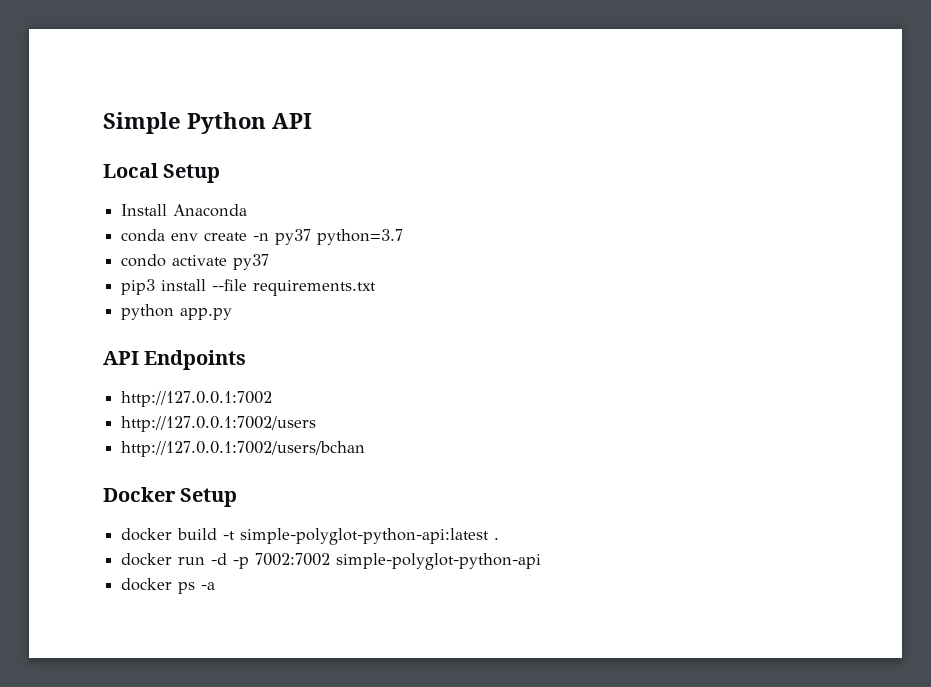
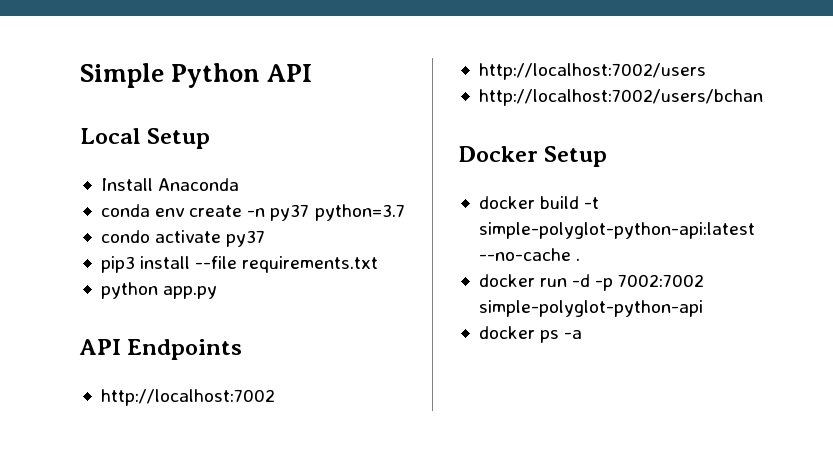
- http://127.0.0.1:7002
- http://127.0.0.1:7002/users
- http://127.0.0.1:7002/users/bchan
+ http://localhost:7002
+ http://localhost:7002/users
+ http://localhost:7002/users/bchan
- docker build -t simple-polyglot-python-api:latest .
+ docker build -t simple-polyglot-python-api:latest --no-cache .

